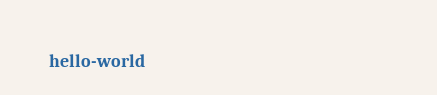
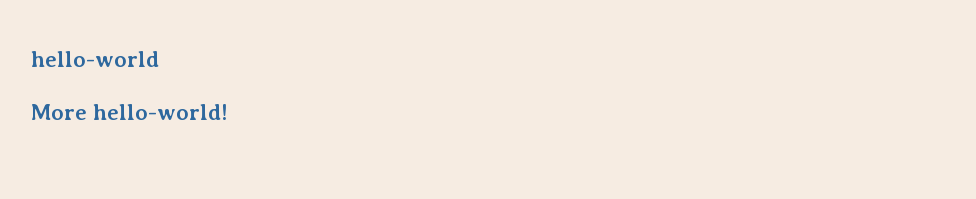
+ More hello-world!

